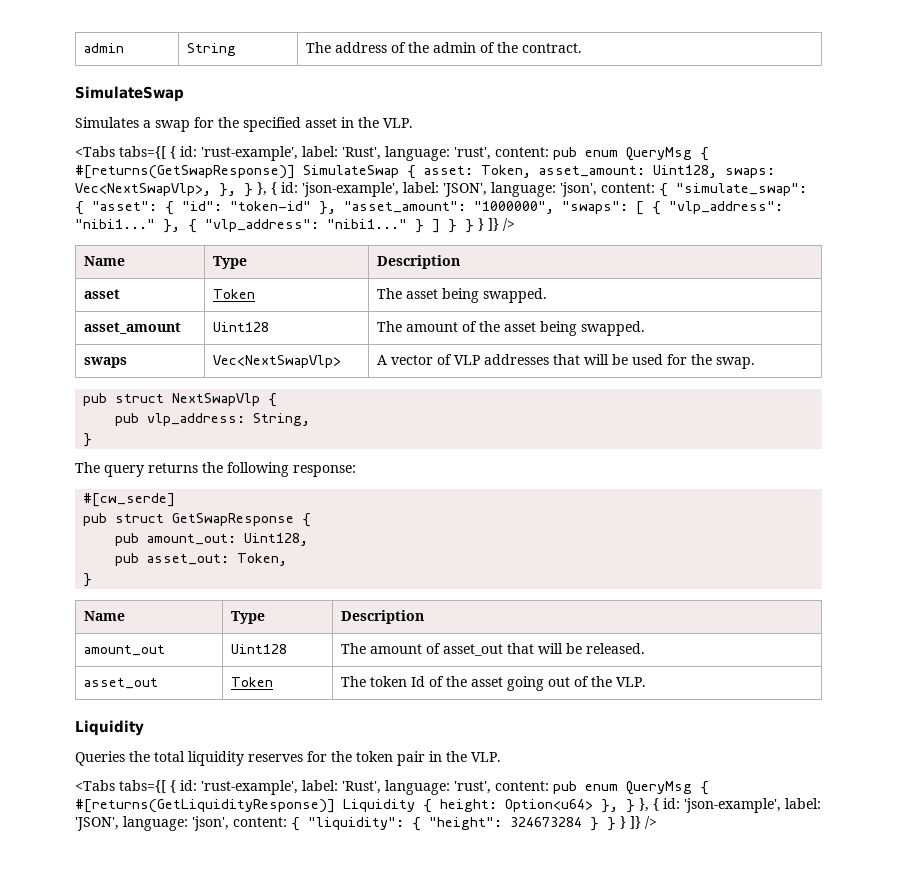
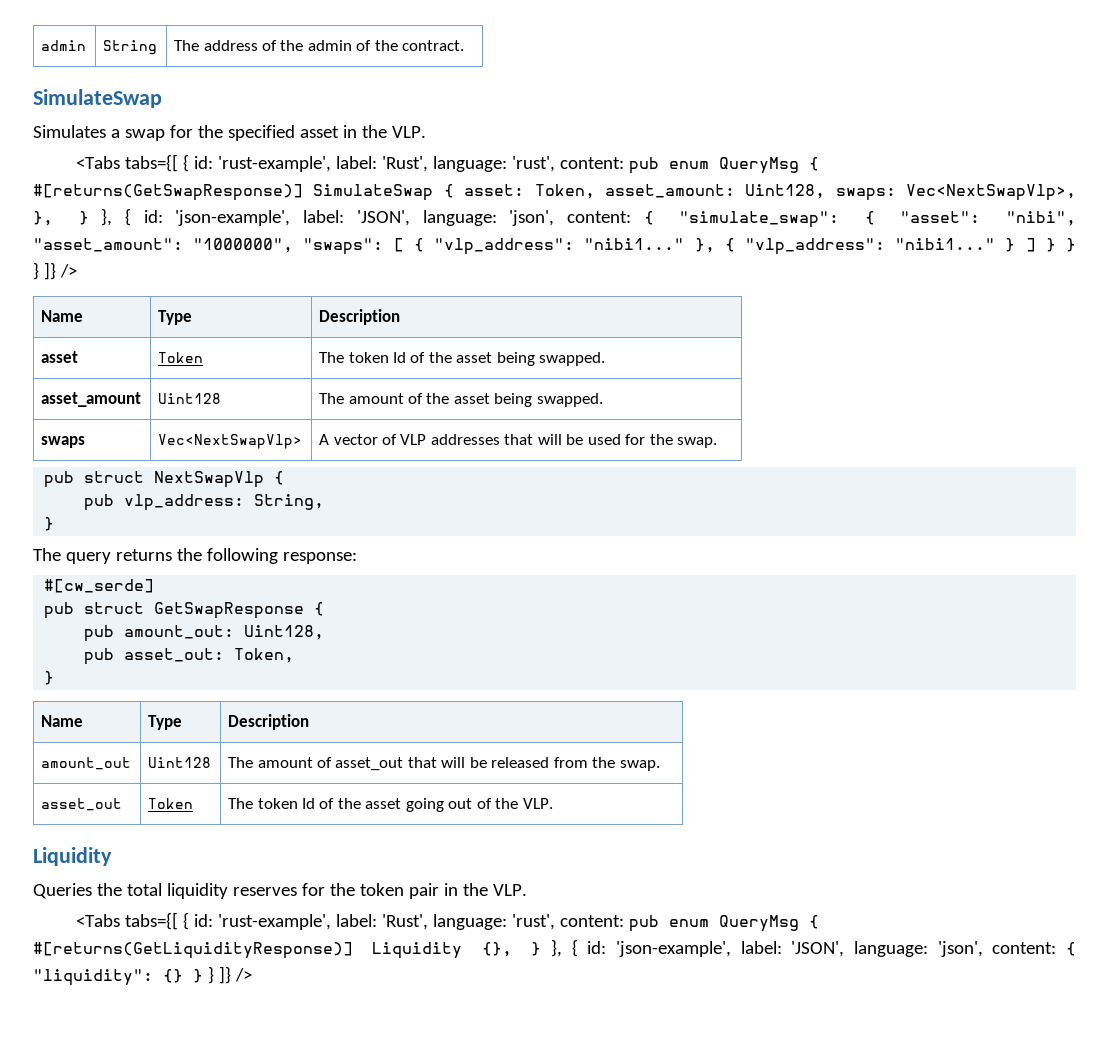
- <Tabs tabs={[ { id: 'rust-example', label: 'Rust', language: 'rust', content: pub enum QueryMsg { #[returns(GetSwapResponse)] SimulateSwap { asset: Token, asset_amount: Uint128, swaps: Vec<NextSwapVlp>, }, } }, { id: 'json-example', label: 'JSON', language: 'json', content: { "simulate_swap": { "asset": { "id": "token-id" }, "asset_amount": "1000000", "swaps": [ { "vlp_address": "nibi1..."
+ <Tabs tabs={[ { id: 'rust-example', label: 'Rust', language: 'rust', content: pub enum QueryMsg { #[returns(GetSwapResponse)] SimulateSwap { asset: Token, asset_amount: Uint128, swaps: Vec<NextSwapVlp>, }, } }, { id: 'json-example', label: 'JSON', language: 'json', content: { "simulate_swap": { "asset": "nibi", "asset_amount": "1000000", "swaps": [ { "vlp_address": "nibi1..."
- asset | Token | The asset being swapped.
+ asset | Token | The token Id of the asset being swapped.
- amount_out | Uint128 | The amount of asset_out that will be released.
+ amount_out | Uint128 | The amount of asset_out that will be released from the swap.
- <Tabs tabs={[ { id: 'rust-example', label: 'Rust', language: 'rust', content: pub enum QueryMsg { #[returns(GetLiquidityResponse)] Liquidity { height: Option<u64> }, } }, { id: 'json-example', label: 'JSON', language: 'json', content: { "liquidity": { "height": 324673284 } } } ]} />
+ <Tabs tabs={[ { id: 'rust-example', label: 'Rust', language: 'rust', content: pub enum QueryMsg { #[returns(GetLiquidityResponse)] Liquidity {}, } }, { id: 'json-example', label: 'JSON', language: 'json', content: { "liquidity": {} } } ]} />

